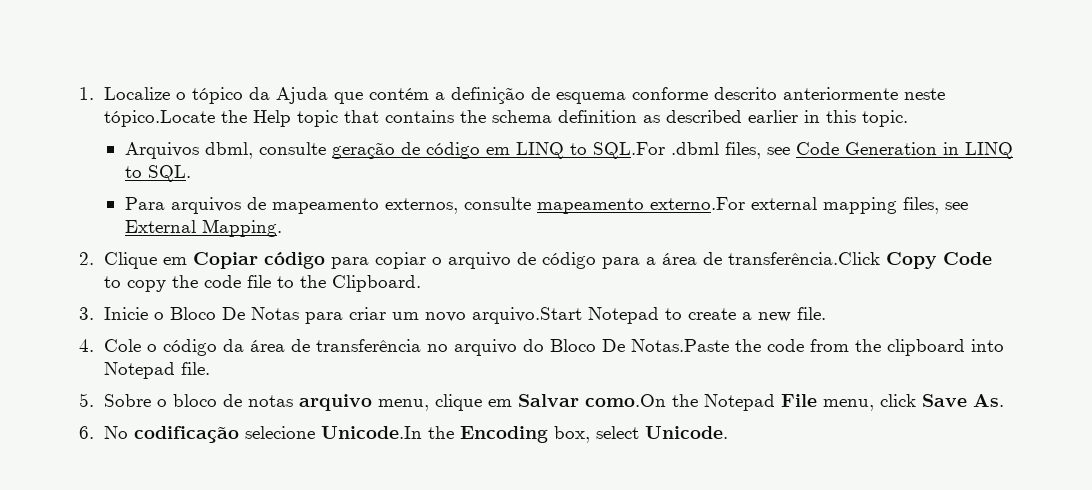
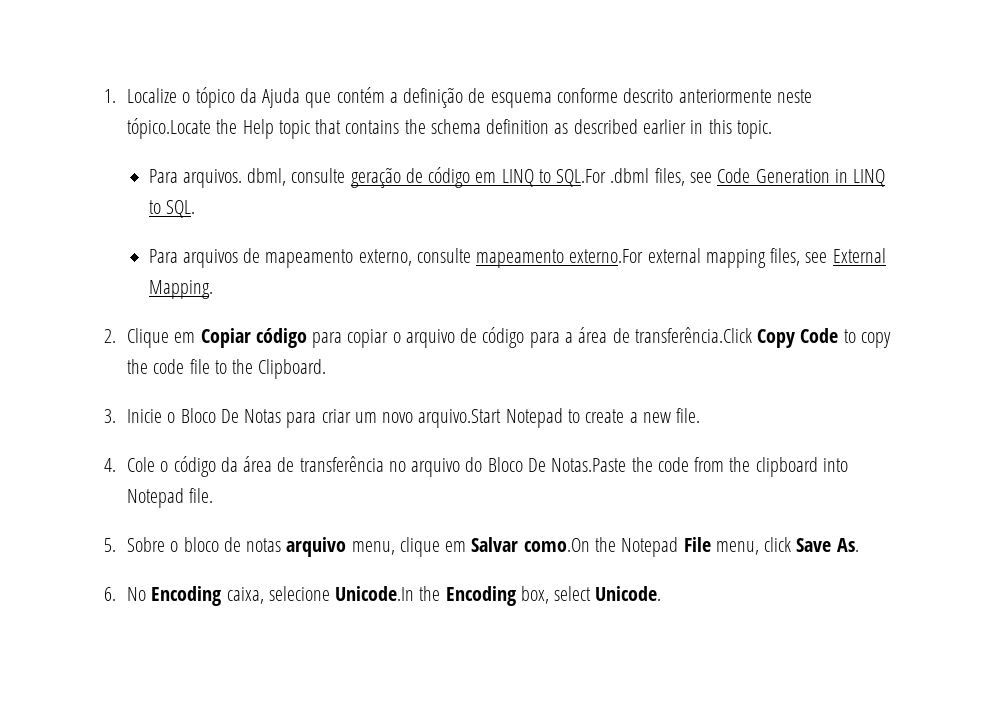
- Arquivos dbml, consulte geração de código em LINQ to SQL.For .dbml files, see Code Generation in LINQ to SQL.
+ Para arquivos. dbml, consulte geração de código em LINQ to SQL.For .dbml files, see Code Generation in LINQ to SQL.
- Para arquivos de mapeamento externos, consulte mapeamento externo.For external mapping files, see External Mapping.
+ Para arquivos de mapeamento externo, consulte mapeamento externo.For external mapping files, see External Mapping.
- 6. No codificação selecione Unicode.In the Encoding box, select Unicode.
+ 6. No Encoding caixa, selecione Unicode.In the Encoding box, select Unicode.

